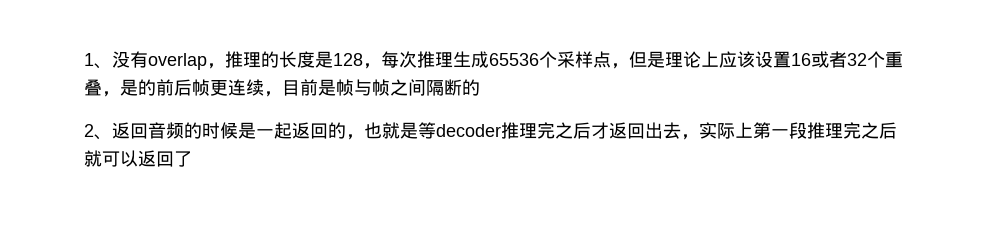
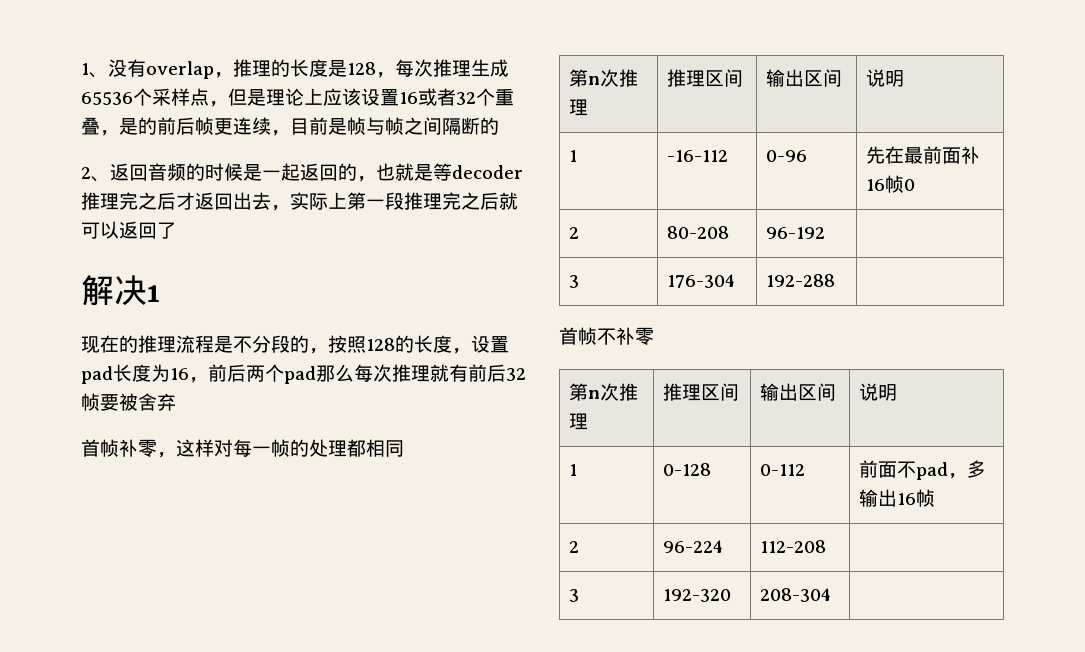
+ 解决1
+ 现在的推理流程是不分段的，按照128的长度，设置pad长度为16，前后两个pad那么每次推理就有前后32帧要被舍弃
+ 首帧补零，这样对每一帧的处理都相同
+ 第n次推理 | 推理区间 | 输出区间 | 说明
+ 1 | -16-112 | 0-96 | 先在最前面补16帧0
+ 2 | 80-208 | 96-192 |
+ 3 | 176-304 | 192-288 |
+ 首帧不补零
+ 第n次推理 | 推理区间 | 输出区间 | 说明
+ 1 | 0-128 | 0-112 | 前面不pad，多输出16帧
+ 2 | 96-224 | 112-208 |
+ 3 | 192-320 | 208-304 |

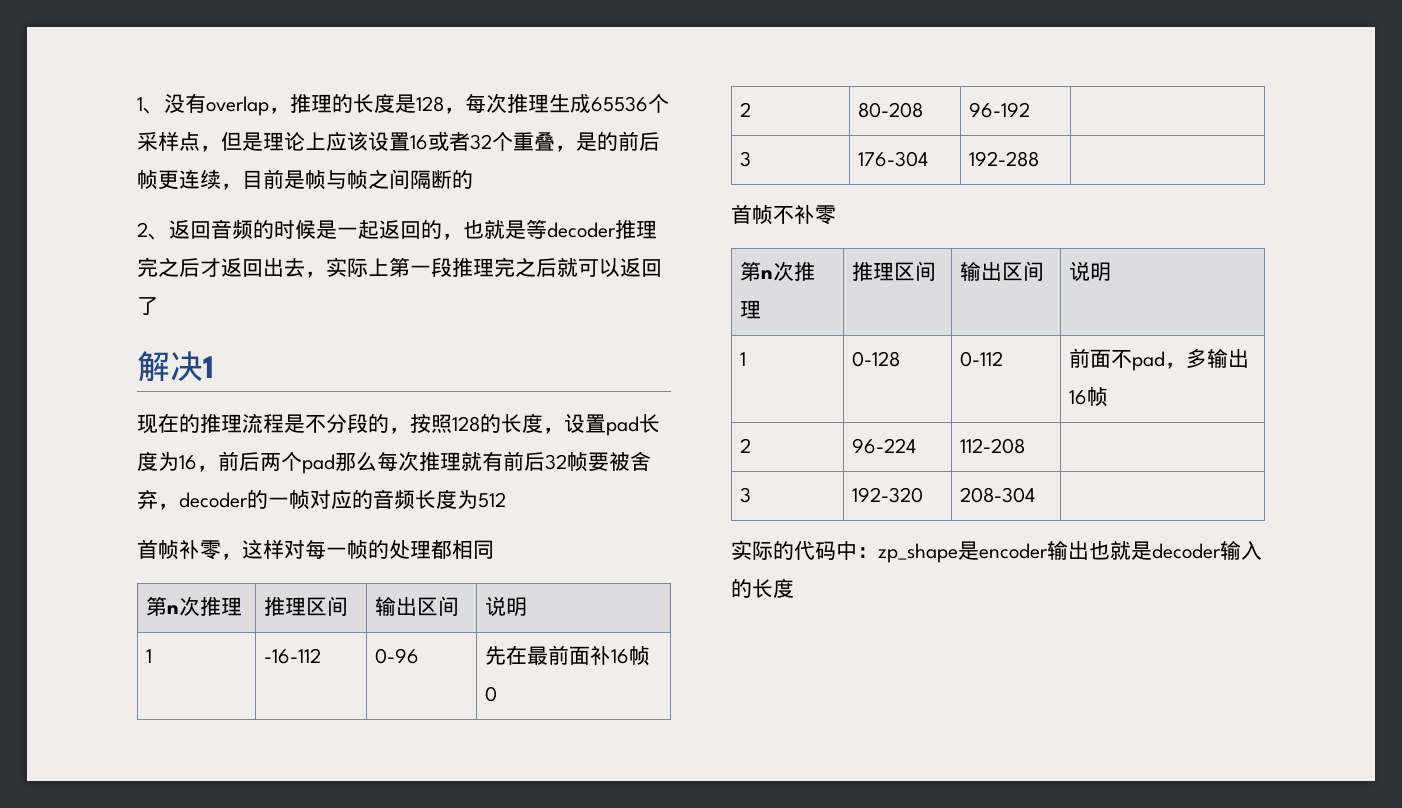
- 现在的推理流程是不分段的，按照128的长度，设置pad长度为16，前后两个pad那么每次推理就有前后32帧要被舍弃
+ 现在的推理流程是不分段的，按照128的长度，设置pad长度为16，前后两个pad那么每次推理就有前后32帧要被舍弃，decoder的一帧对应的音频长度为512
+ 实际的代码中：zp_shape是encoder输出也就是decoder输入的长度

